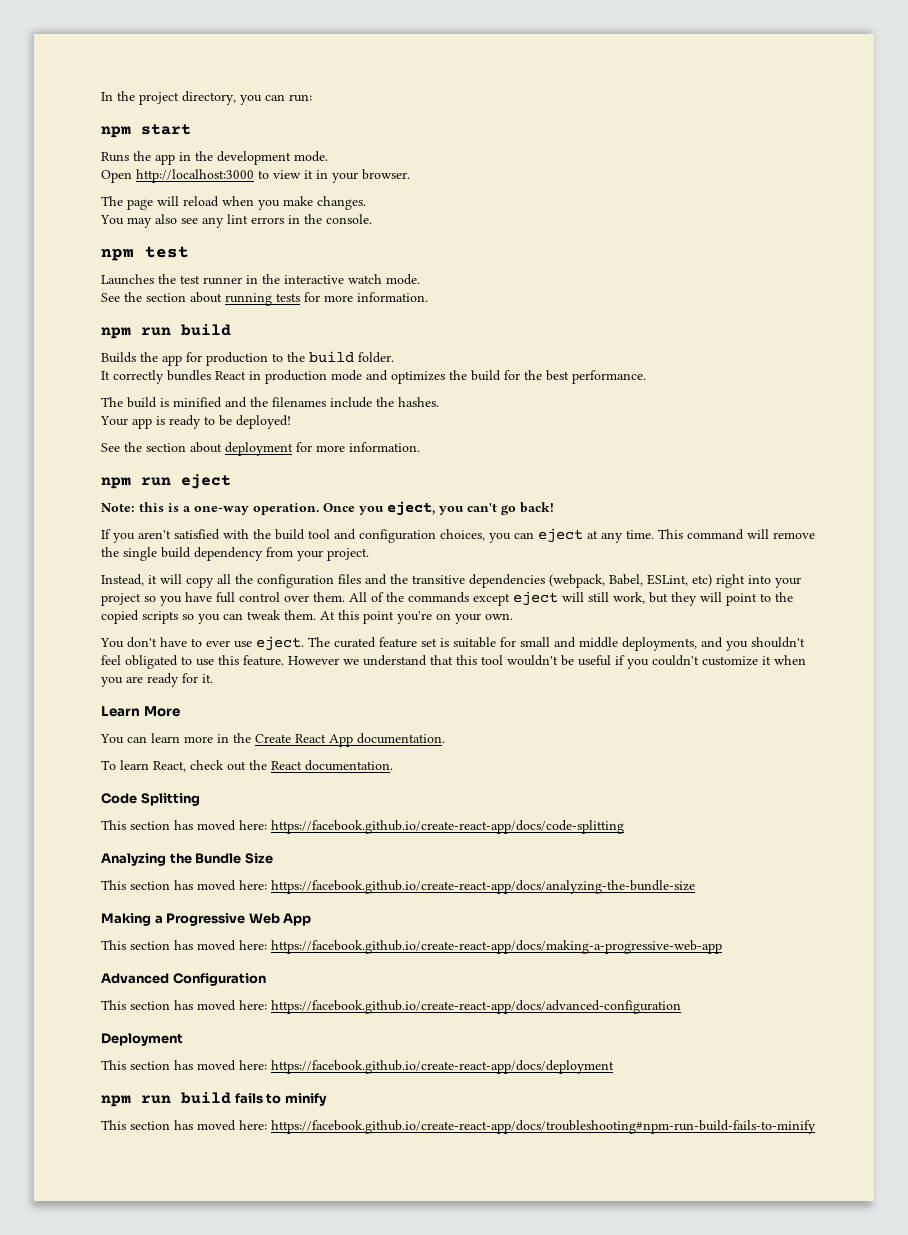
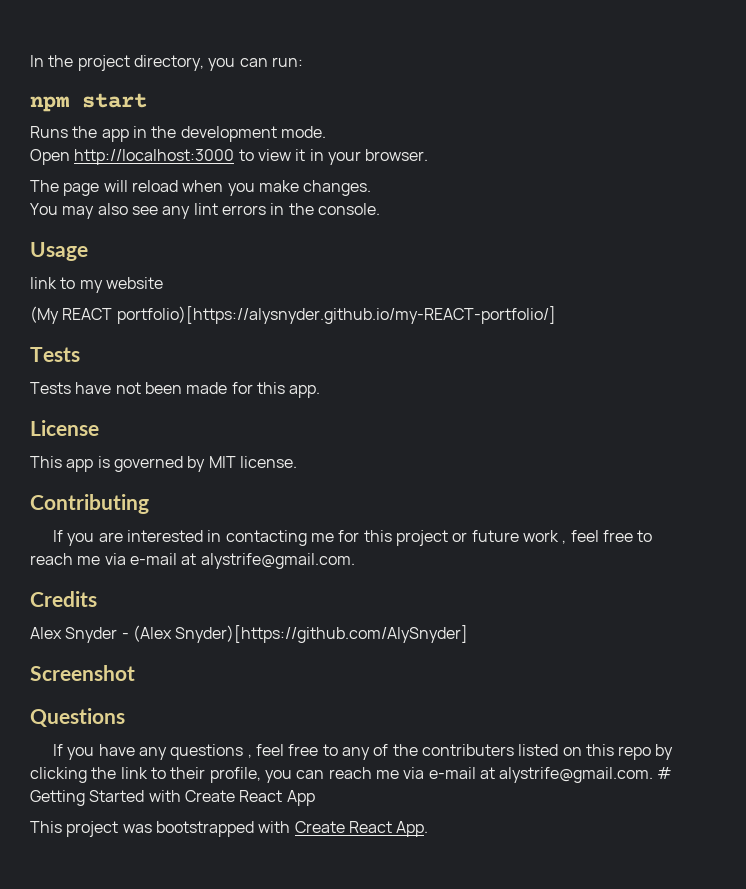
- npm test
- Launches the test runner in the interactive watch mode.
- See the section about running tests for more information.
- npm run build
- Builds the app for production to the build folder.
- It correctly bundles React in production mode and optimizes the build for the best performance.
- The build is minified and the filenames include the hashes.
- Your app is ready to be deployed!
- See the section about deployment for more information.
- npm run eject
- Note: this is a one-way operation. Once you eject, you can't go back!
- If you aren't satisfied with the build tool and configuration choices, you can eject at any time. This command will remove the single build dependency from your project.
- Instead, it will copy all the configuration files and the transitive dependencies (webpack, Babel, ESLint, etc) right into your project so you have full control over them. All of the commands except eject will still work, but they will point to the copied scripts so you can tweak them. At this point you're on your own.
- You don't have to ever use eject. The curated feature set is suitable for small and middle deployments, and you shouldn't feel obligated to use this feature. However we understand that this tool wouldn't be useful if you couldn't customize it when you are ready for it.
- Learn More
- You can learn more in the Create React App documentation.
- To learn React, check out the React documentation.
- Code Splitting
- This section has moved here: https://facebook.github.io/create-react-app/docs/code-splitting
- Analyzing the Bundle Size
- This section has moved here: https://facebook.github.io/create-react-app/docs/analyzing-the-bundle-size
- Making a Progressive Web App
- This section has moved here: https://facebook.github.io/create-react-app/docs/making-a-progressive-web-app
- Advanced Configuration
- This section has moved here: https://facebook.github.io/create-react-app/docs/advanced-configuration
- Deployment
- This section has moved here: https://facebook.github.io/create-react-app/docs/deployment
- npm run build fails to minify
- This section has moved here: https://facebook.github.io/create-react-app/docs/troubleshooting#npm-run-build-fails-to-minify
+ Usage
+ link to my website
+ (My REACT portfolio)[https://alysnyder.github.io/my-REACT-portfolio/]
+ Tests
+ Tests have not been made for this app.
+ License
+ This app is governed by MIT license.
+ Contributing
+ If you are interested in contacting me for this project or future work , feel free to reach me via e-mail at alystrife@gmail.com.
+ Credits
+ Alex Snyder - (Alex Snyder)[https://github.com/AlySnyder]
+ Screenshot
+ Questions
+ If you have any questions , feel free to any of the contributers listed on this repo by clicking the link to their profile, you can reach me via e-mail at alystrife@gmail.com. # Getting Started with Create React App
+ This project was bootstrapped with Create React App.

